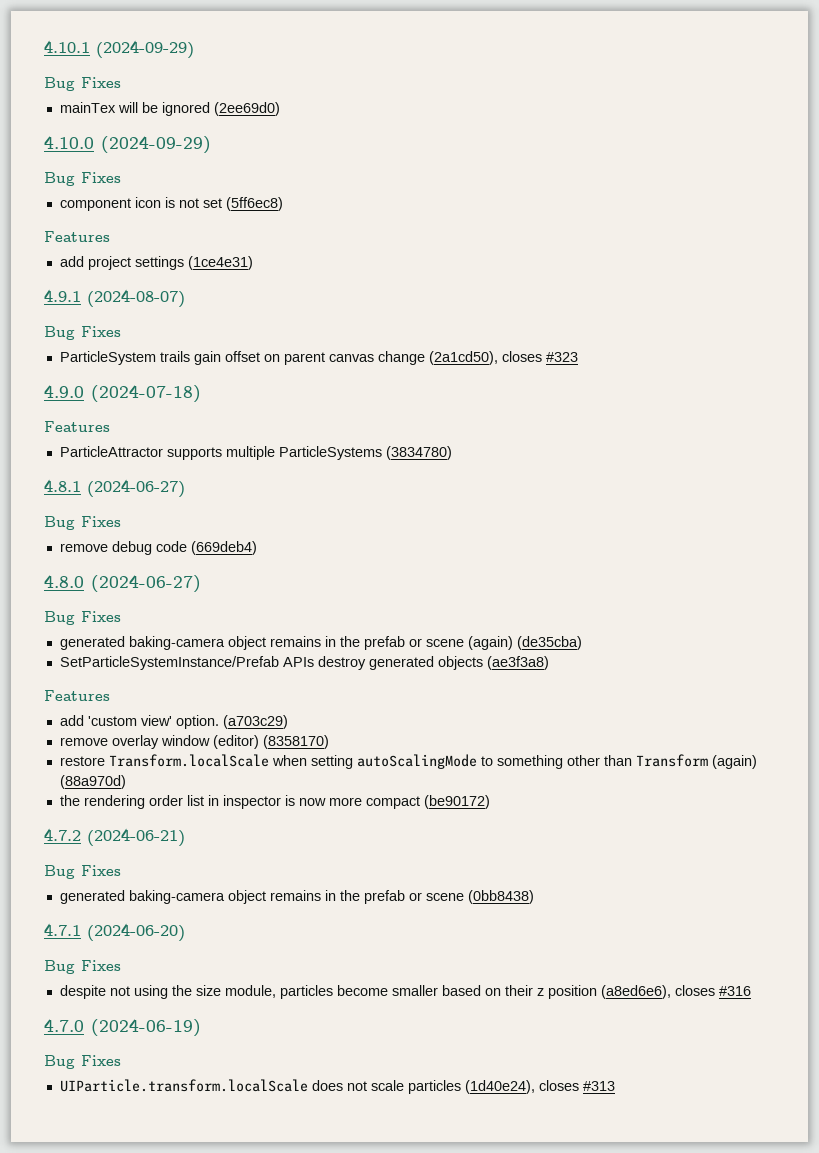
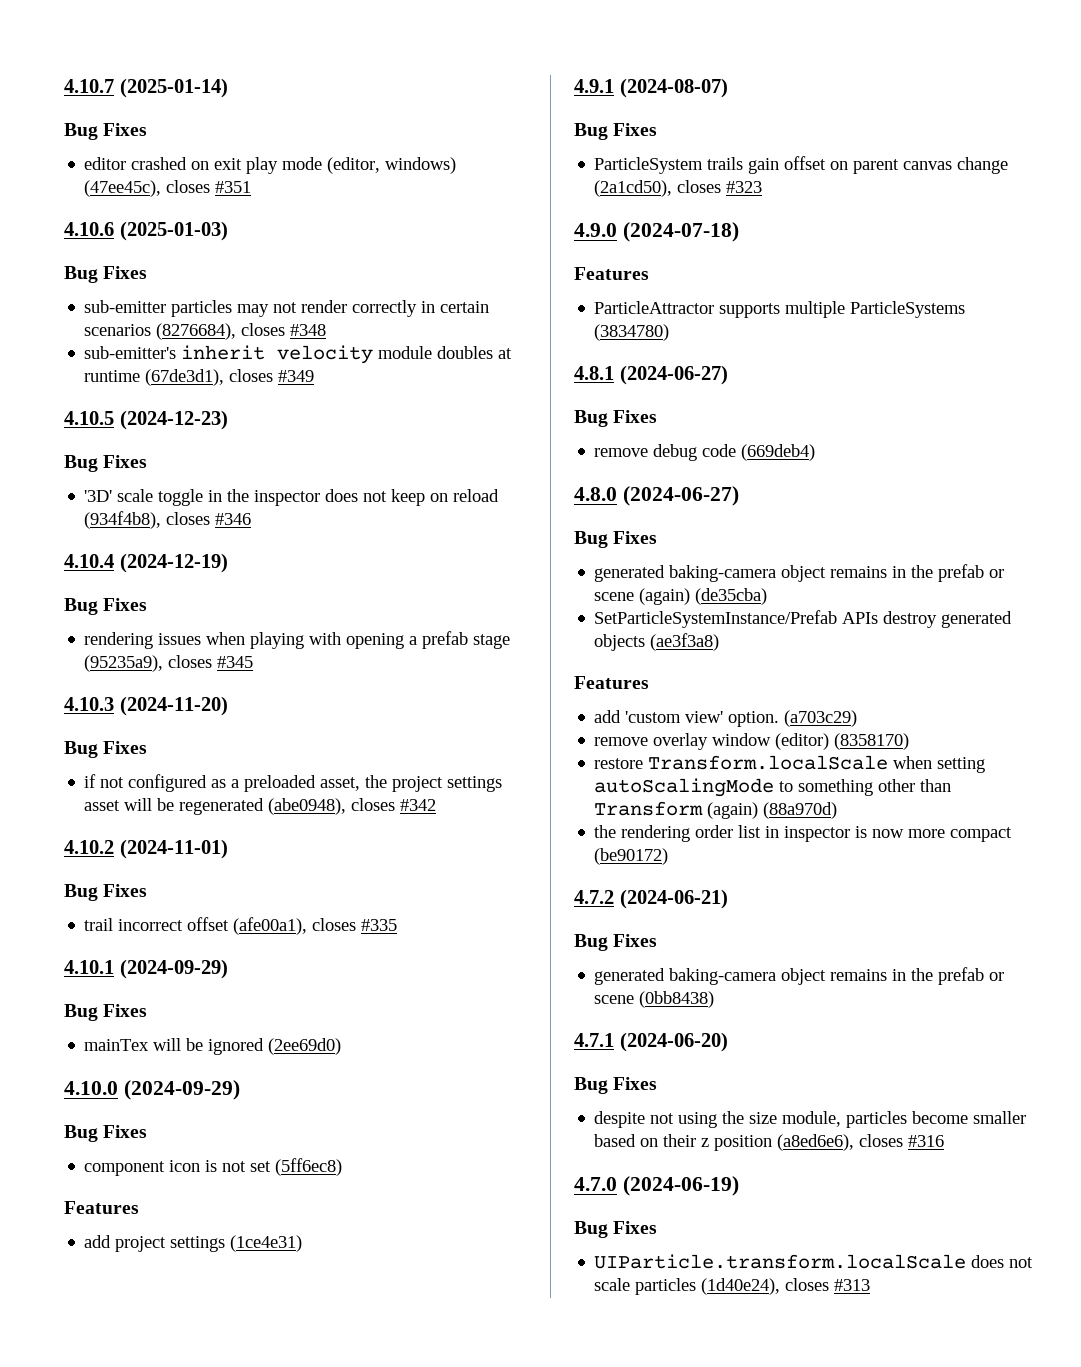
+ 4.10.7 (2025-01-14)
+ Bug Fixes
+ editor crashed on exit play mode (editor, windows) (47ee45c), closes #351
+ 4.10.6 (2025-01-03)
+ Bug Fixes
+ sub-emitter particles may not render correctly in certain scenarios (8276684), closes #348
+ sub-emitter's inherit velocity module doubles at runtime (67de3d1), closes #349
+ 4.10.5 (2024-12-23)
+ Bug Fixes
+ '3D' scale toggle in the inspector does not keep on reload (934f4b8), closes #346
+ 4.10.4 (2024-12-19)
+ Bug Fixes
+ rendering issues when playing with opening a prefab stage (95235a9), closes #345
+ 4.10.3 (2024-11-20)
+ Bug Fixes
+ if not configured as a preloaded asset, the project settings asset will be regenerated (abe0948), closes #342
+ 4.10.2 (2024-11-01)
+ Bug Fixes
+ trail incorrect offset (afe00a1), closes #335

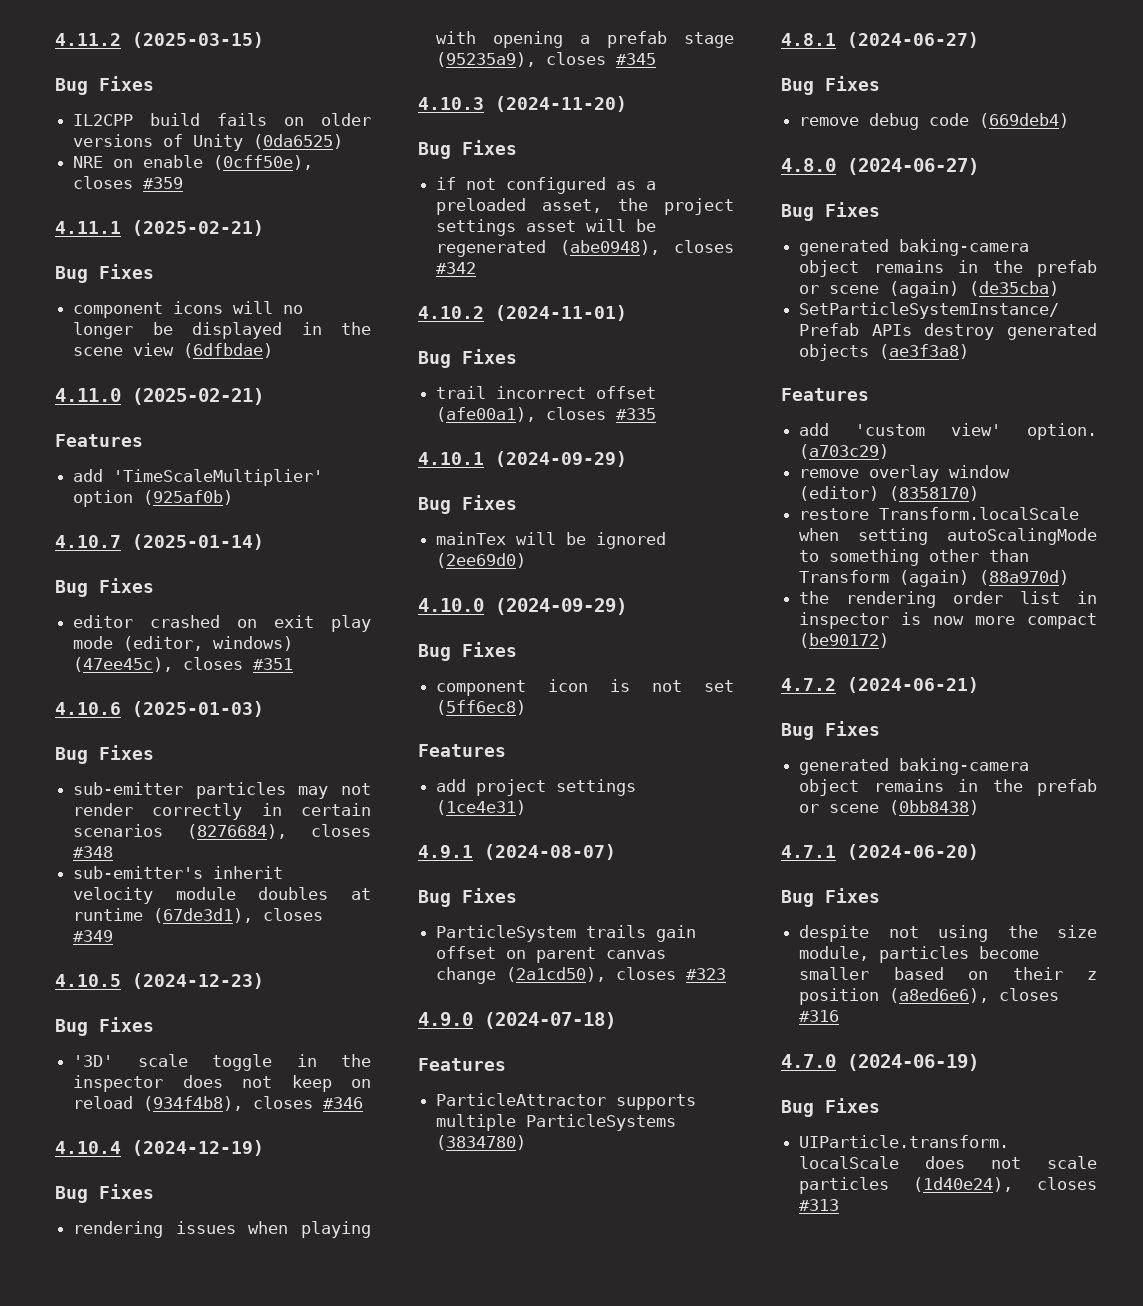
+ 4.11.2 (2025-03-15)
+ Bug Fixes
+ IL2CPP build fails on older versions of Unity (0da6525)
+ NRE on enable (0cff50e), closes #359
+ 4.11.1 (2025-02-21)
+ Bug Fixes
+ component icons will no longer be displayed in the scene view (6dfbdae)
+ 4.11.0 (2025-02-21)
+ Features
+ add 'TimeScaleMultiplier' option (925af0b)

